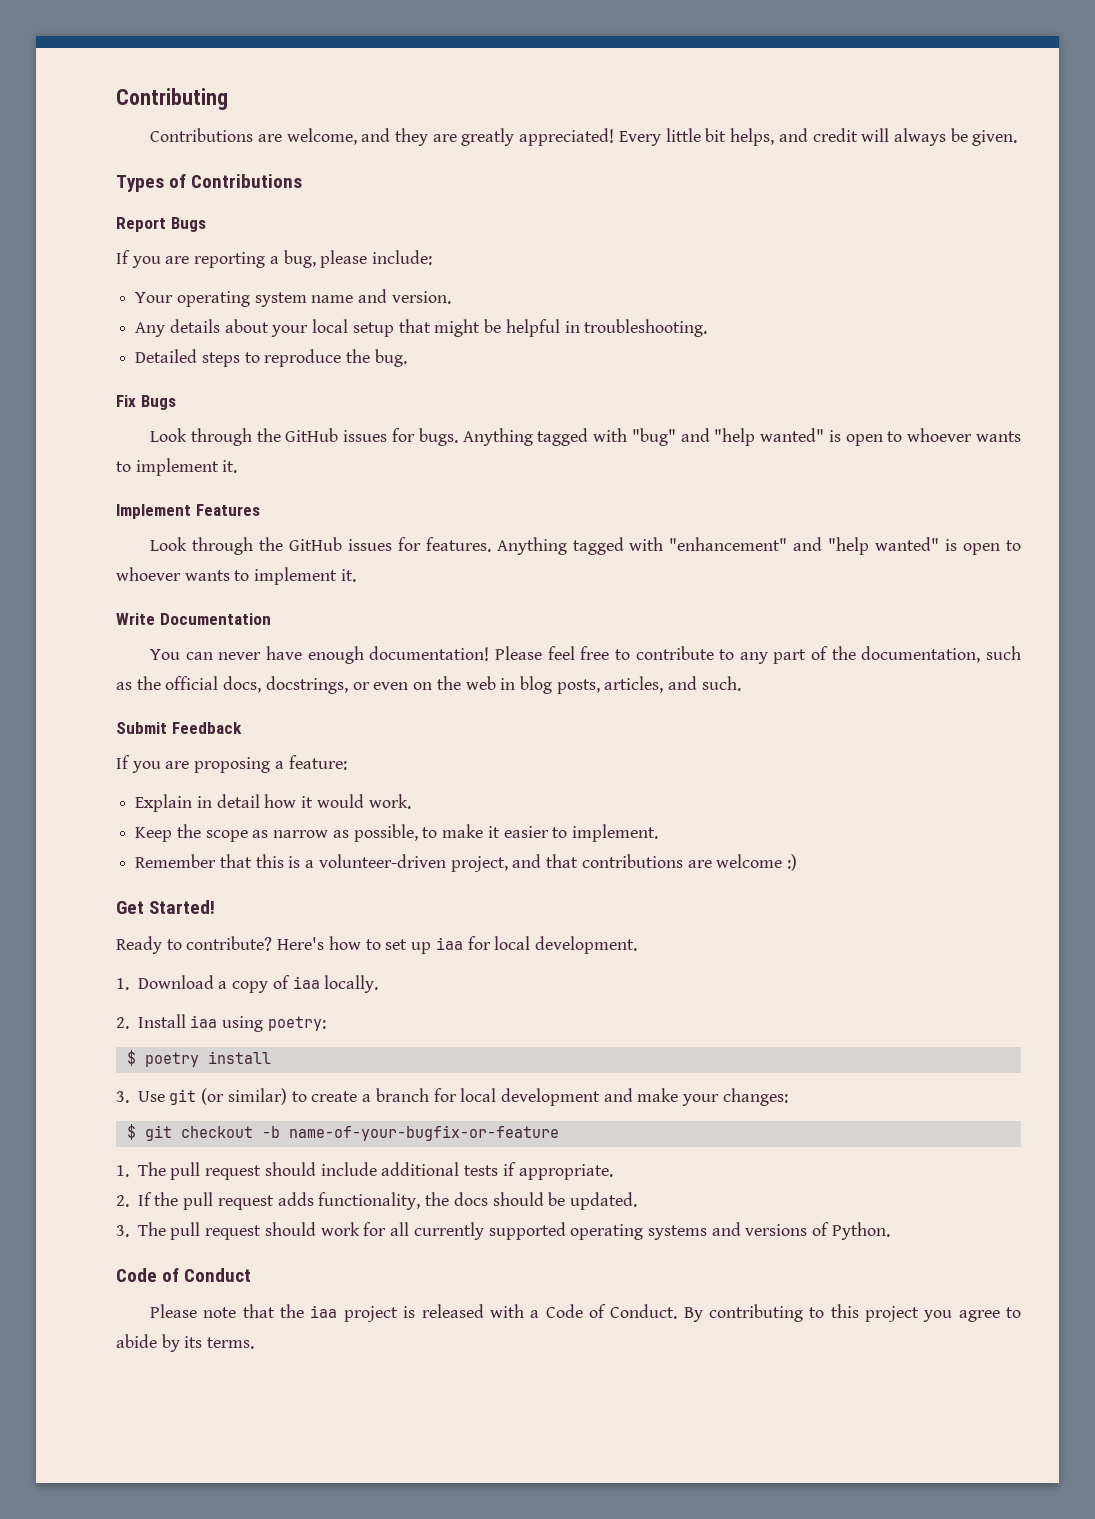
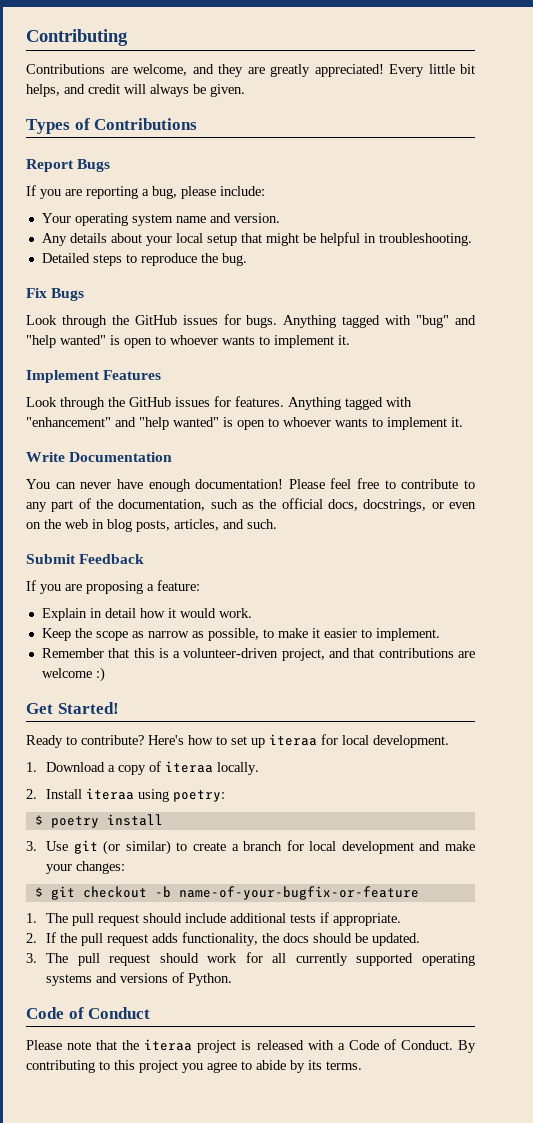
- Here's how to set up iaa for local development.
+ Here's how to set up iteraa for local development.
- 1. Download a copy of iaa locally.
+ 1. Download a copy of iteraa locally.
- 2. Install iaa using poetry:
+ 2. Install iteraa using poetry:
- Please note that the iaa project is released with a Code of Conduct.
+ Please note that the iteraa project is released with a Code of Conduct.

